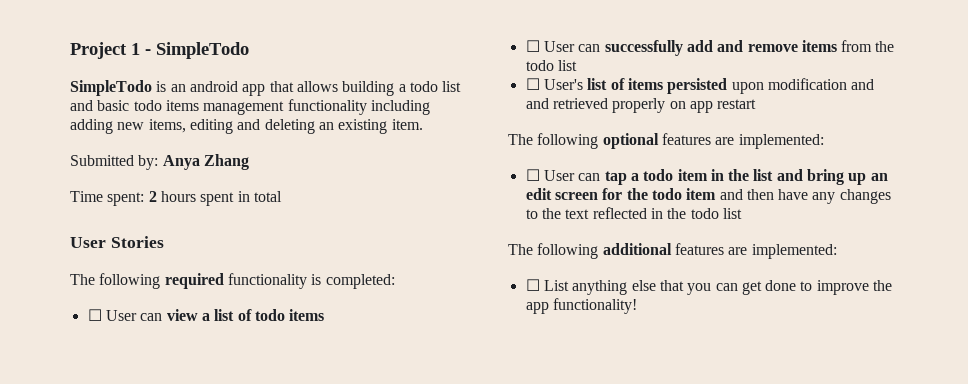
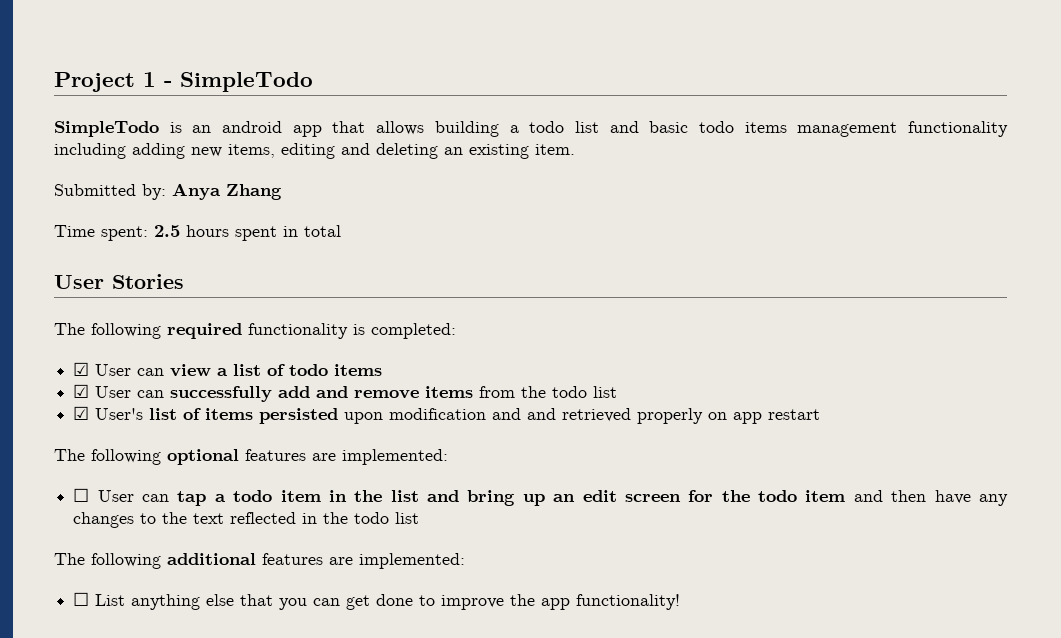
- Time spent: 2 hours spent in total
+ Time spent: 2.5 hours spent in total
- ☐ User can view a list of todo items
+ ☑ User can view a list of todo items
- ☐ User can successfully add and remove items from the todo list
+ ☑ User can successfully add and remove items from the todo list
- ☐ User's list of items persisted upon modification and and retrieved properly on app restart
+ ☑ User's list of items persisted upon modification and and retrieved properly on app restart

